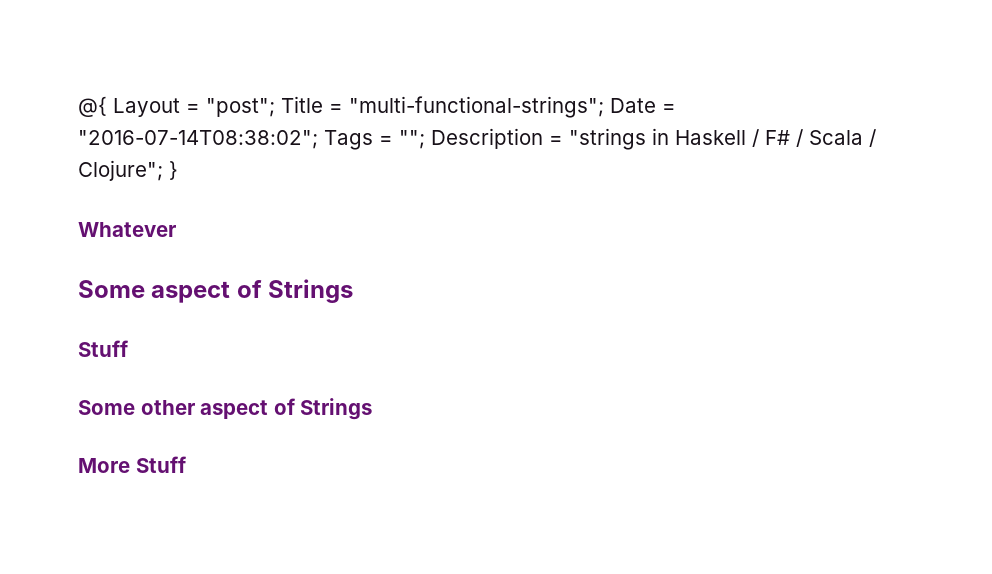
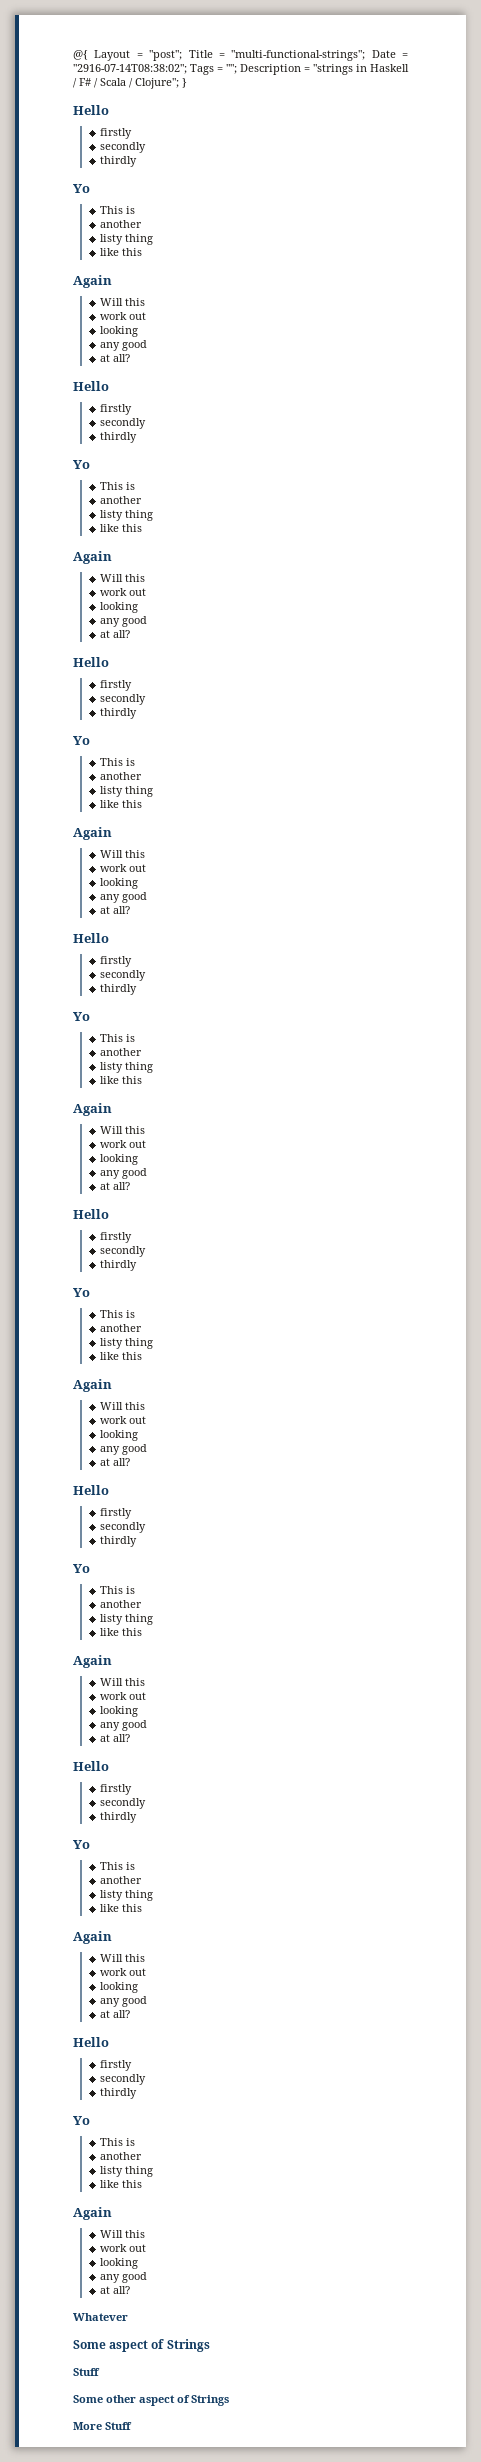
- @{ Layout = "post"; Title = "multi-functional-strings"; Date = "2016-07-14T08:38:02"; Tags = ""; Description = "strings in Haskell / F# / Scala / Clojure"; }
+ @{ Layout = "post"; Title = "multi-functional-strings"; Date = "2916-07-14T08:38:02"; Tags = ""; Description = "strings in Haskell / F# / Scala / Clojure"; }
+ Hello
+ firstly
+ secondly
+ thirdly
+ Yo
+ This is
+ another
+ listy thing
+ like this
+ Again
+ Will this
+ work out
+ looking
+ any good
+ at all?
+ Hello
+ firstly
+ secondly
+ thirdly
+ Yo
+ This is
+ another
+ listy thing
+ like this
+ Again
+ Will this
+ work out
+ looking
+ any good
+ at all?
+ Hello
+ firstly
+ secondly
+ thirdly
+ Yo
+ This is
+ another
+ listy thing
+ like this
+ Again
+ Will this
+ work out
+ looking
+ any good
+ at all?
+ Hello
+ firstly
+ secondly
+ thirdly
+ Yo
+ This is
+ another
+ listy thing
+ like this
+ Again
+ Will this
+ work out
+ looking
+ any good
+ at all?
+ Hello
+ firstly
+ secondly
+ thirdly
+ Yo
+ This is
+ another
+ listy thing
+ like this
+ Again
+ Will this
+ work out
+ looking
+ any good
+ at all?
+ Hello
+ firstly
+ secondly
+ thirdly
+ Yo
+ This is
+ another
+ listy thing
+ like this
+ Again
+ Will this
+ work out
+ looking
+ any good
+ at all?
+ Hello
+ firstly
+ secondly
+ thirdly
+ Yo
+ This is
+ another
+ listy thing
+ like this
+ Again
+ Will this
+ work out
+ looking
+ any good
+ at all?
+ Hello
+ firstly
+ secondly
+ thirdly
+ Yo
+ This is
+ another
+ listy thing
+ like this
+ Again
+ Will this
+ work out
+ looking
+ any good
+ at all?

